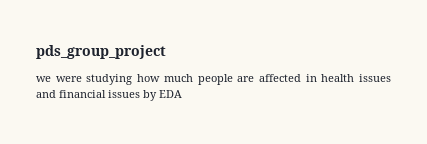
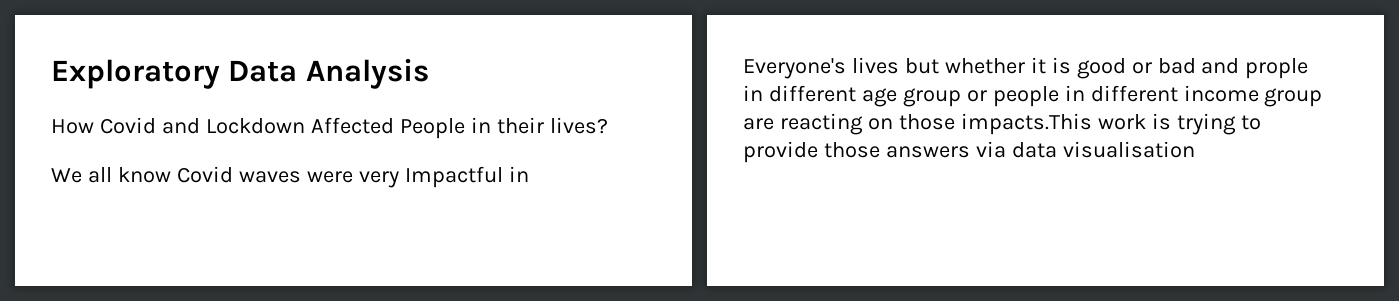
- pds_group_project
- we were studying how much people are affected in health issues and financial issues by EDA
+ Exploratory Data Analysis
+ How Covid and Lockdown Affected People in their lives?
+ We all know Covid waves were very Impactful in Everyone's lives but whether it is good or bad and prople in different age group or people in different income group are reacting on those impacts.This work is trying to provide those answers via data visualisation

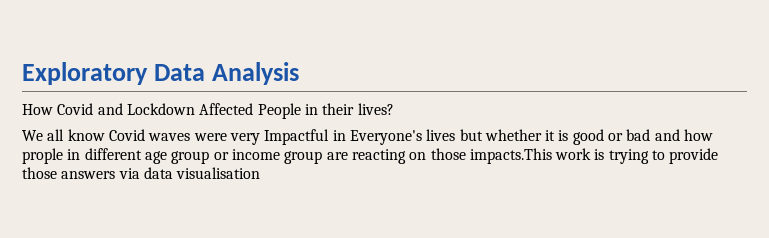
- We all know Covid waves were very Impactful in Everyone's lives but whether it is good or bad and prople in different age group or people in different income group are reacting on those impacts.This work is trying to provide those answers via data visualisation
+ We all know Covid waves were very Impactful in Everyone's lives but whether it is good or bad and how prople in different age group or income group are reacting on those impacts.This work is trying to provide those answers via data visualisation

